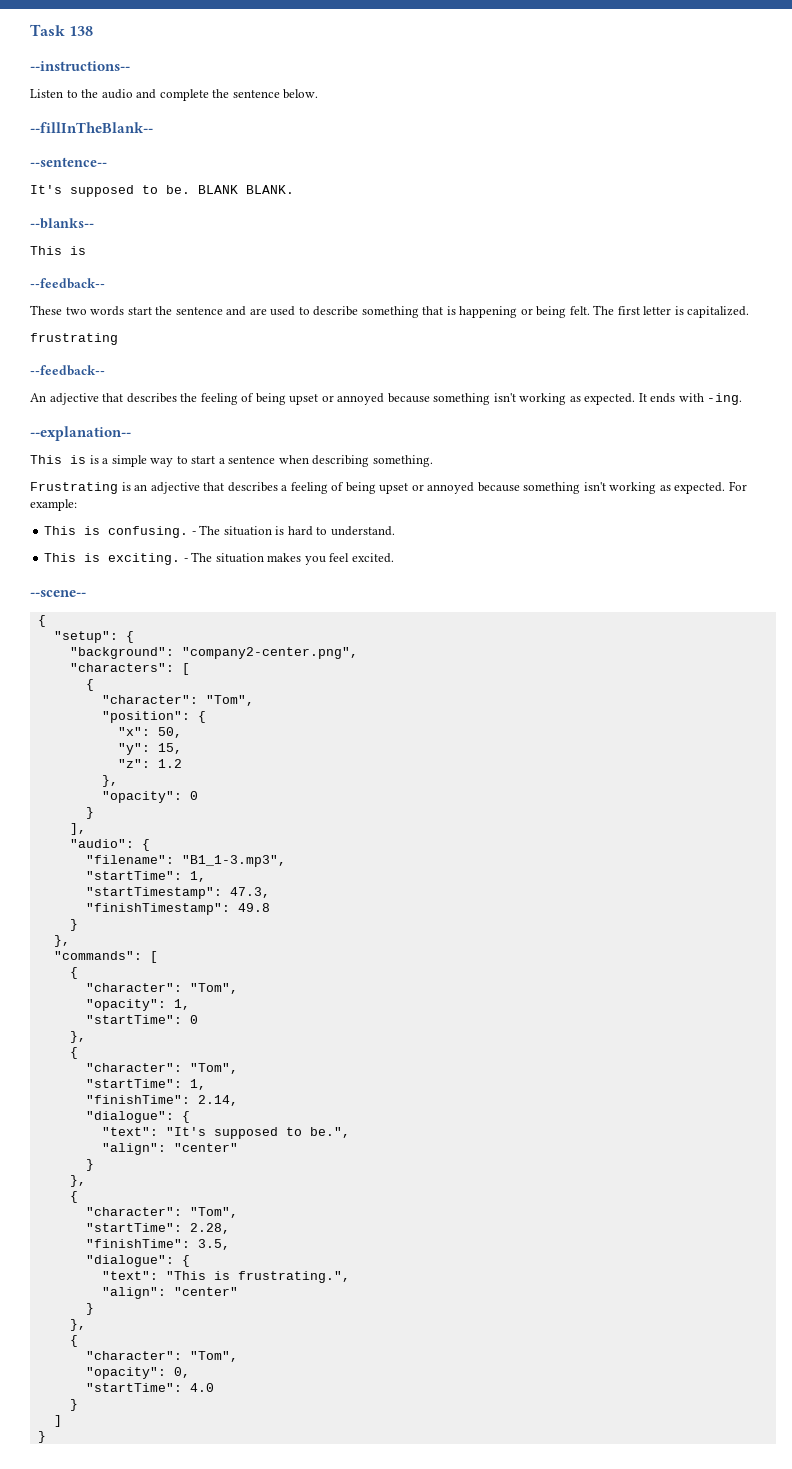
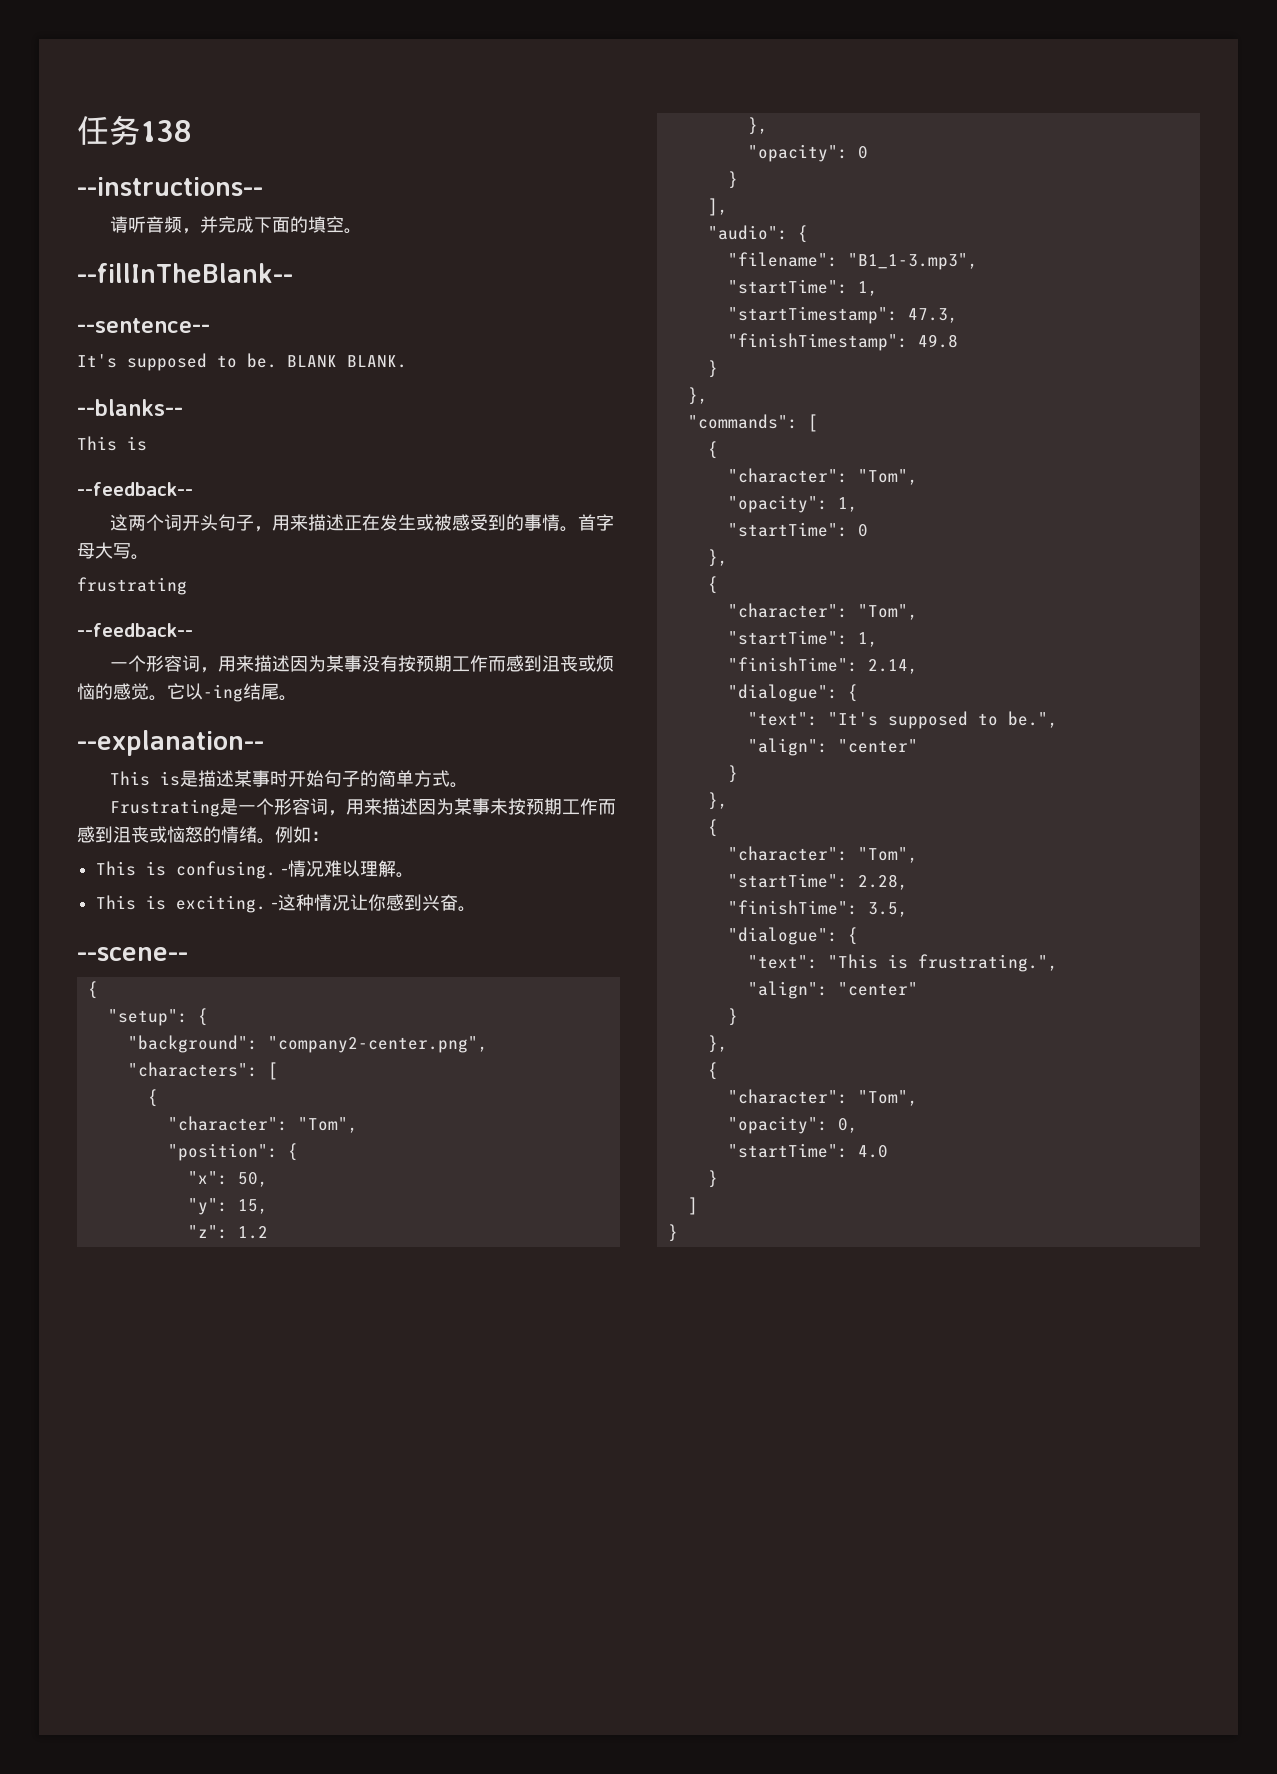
- Task 138
+ 任务138
- Listen to the audio and complete the sentence below.
+ 请听音频，并完成下面的填空。
- These two words start the sentence and are used to describe something that is happening or being felt. The first letter is capitalized.
+ 这两个词开头句子，用来描述正在发生或被感受到的事情。首字母大写。
  frustrating
  --feedback--
- An adjective that describes the feeling of being upset or annoyed because something isn't working as expected. It ends with -ing.
+ 一个形容词，用来描述因为某事没有按预期工作而感到沮丧或烦恼的感觉。它以-ing结尾。
  --explanation--
- This is is a simple way to start a sentence when describing something.
- Frustrating is an adjective that describes a feeling of being upset or annoyed because something isn't working as expected. For example:
- This is confusing. - The situation is hard to understand.
- This is exciting. - The situation makes you feel excited.
+ This is是描述某事时开始句子的简单方式。
+ Frustrating是一个形容词，用来描述因为某事未按预期工作而感到沮丧或恼怒的情绪。例如：
+ This is confusing. -情况难以理解。
+ This is exciting. -这种情况让你感到兴奋。

